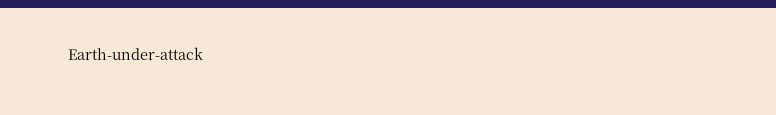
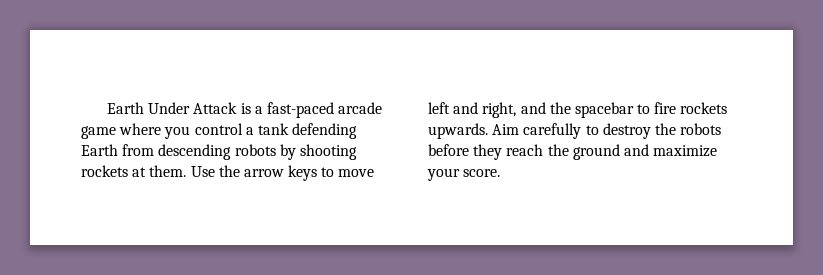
- Earth-under-attack
+ Earth Under Attack is a fast-paced arcade game where you control a tank defending Earth from descending robots by shooting rockets at them. Use the arrow keys to move left and right, and the spacebar to fire rockets upwards. Aim carefully to destroy the robots before they reach the ground and maximize your score.

